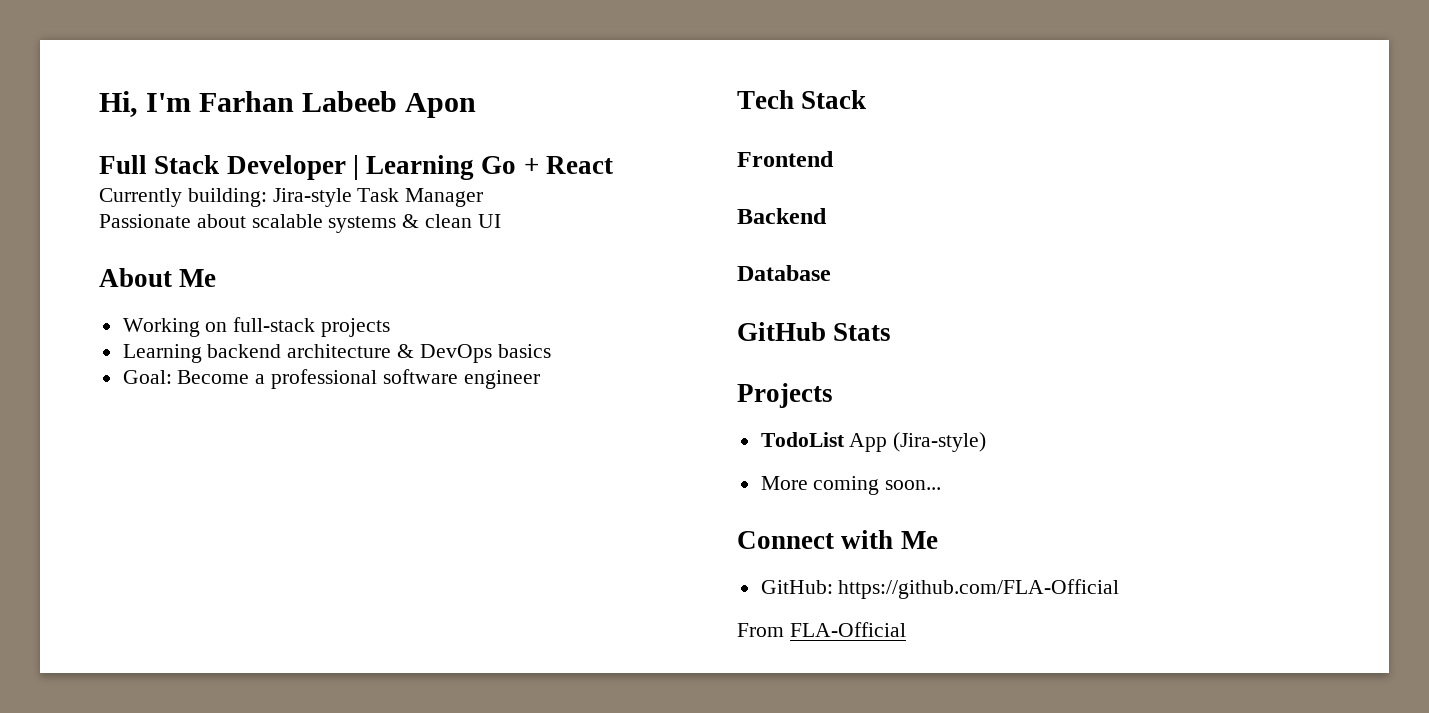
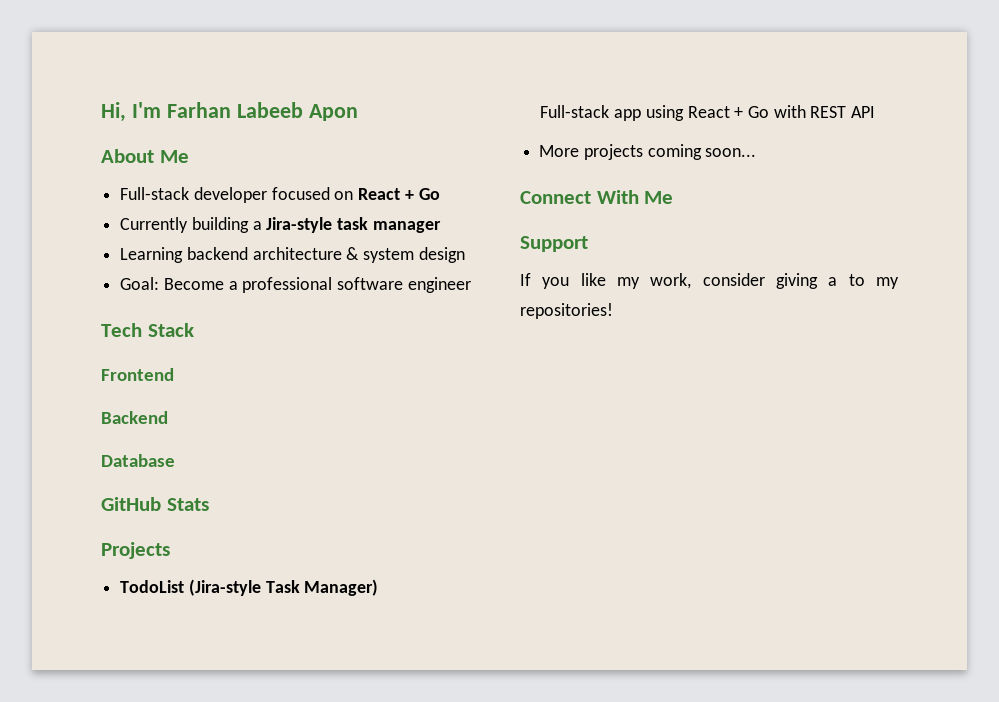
- Full Stack Developer | Learning Go + React
- Currently building: Jira-style Task Manager
- Passionate about scalable systems & clean UI
  About Me
- Working on full-stack projects
+ Full-stack developer focused on React + Go
+ Currently building a Jira-style task manager
- Learning backend architecture & DevOps basics
+ Learning backend architecture & system design
- TodoList App (Jira-style)
+ TodoList (Jira-style Task Manager)
+ Full-stack app using React + Go with REST API
- More coming soon...
+ More projects coming soon...
- Connect with Me
- GitHub: https://github.com/FLA-Official
- From FLA-Official
+ Connect With Me
+ Support
+ If you like my work, consider giving a to my repositories!

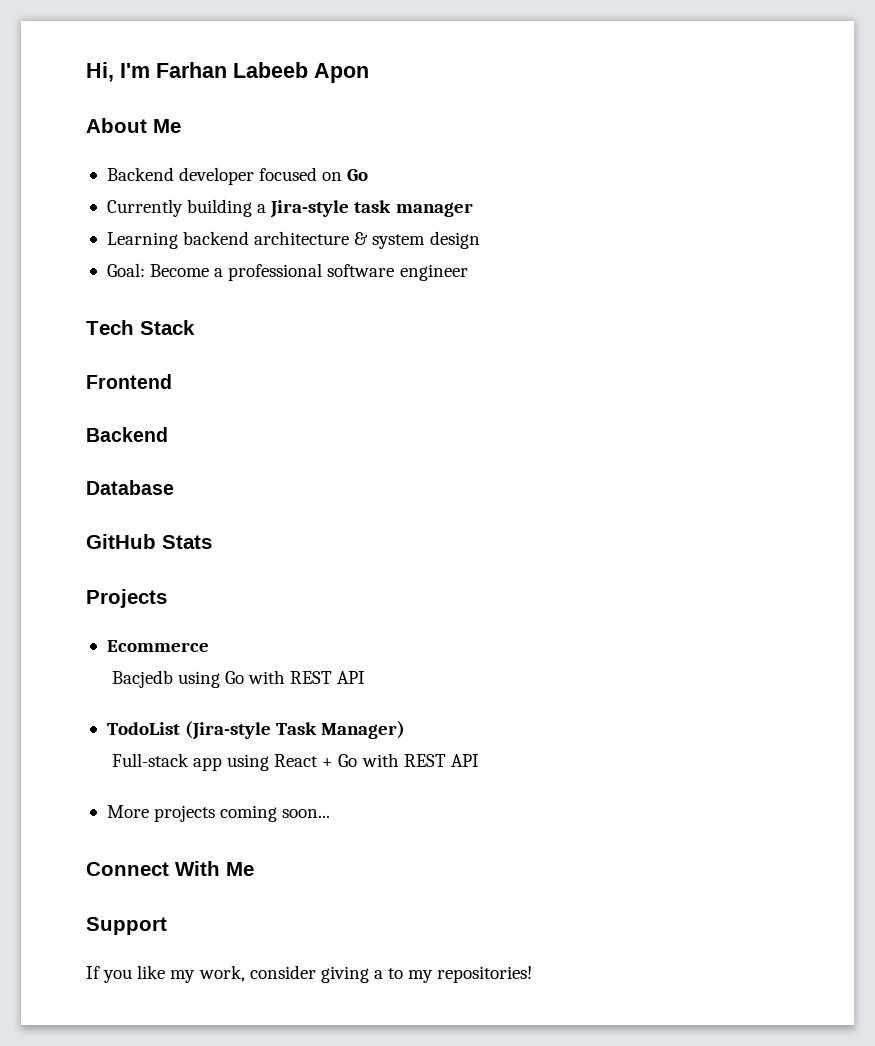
- Full-stack developer focused on React + Go
+ Backend developer focused on Go
+ Ecommerce
+ Bacjedb using Go with REST API

